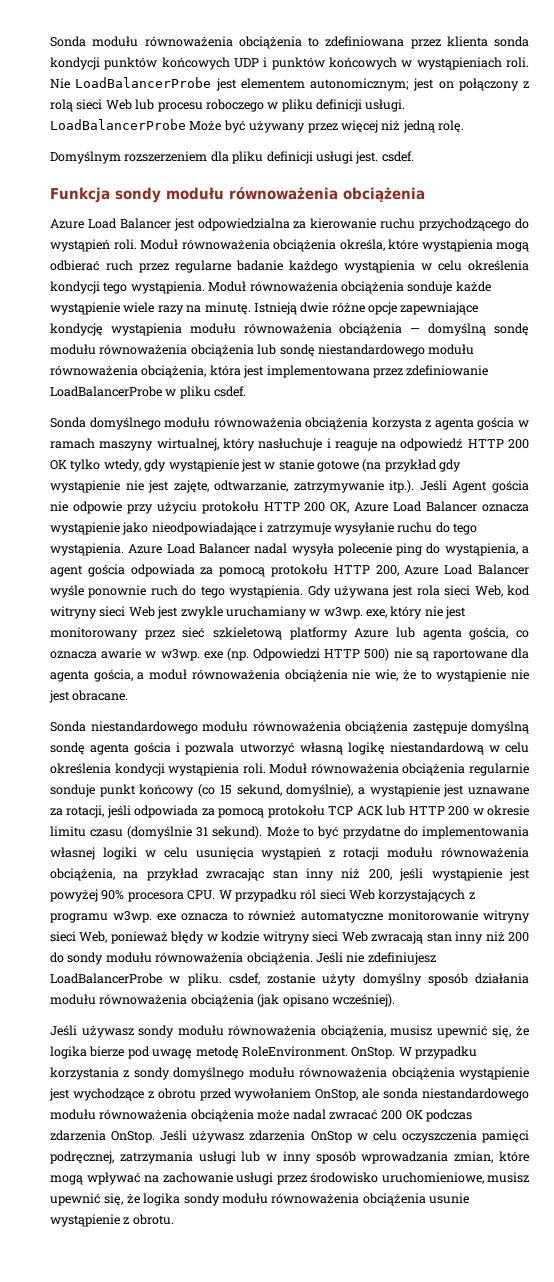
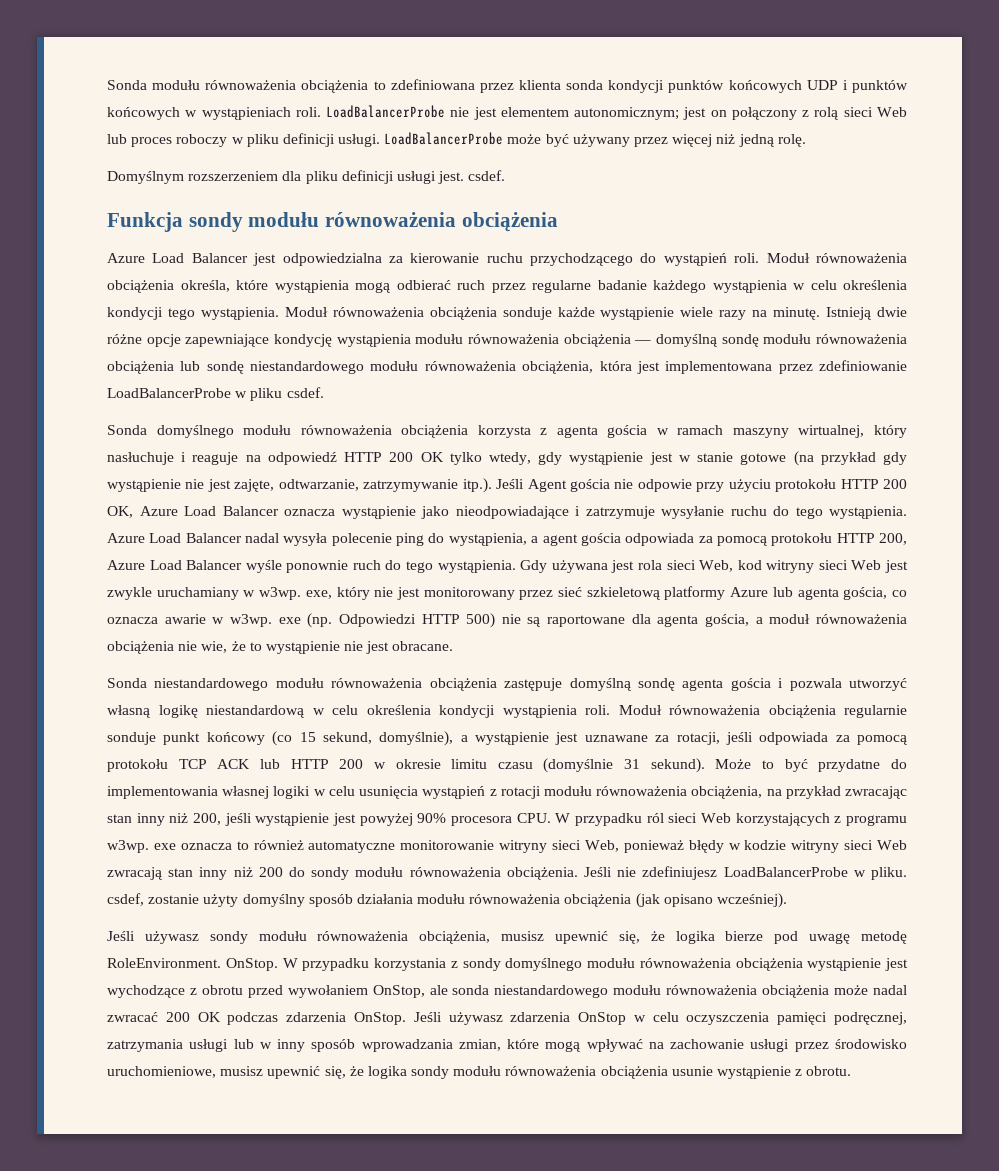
- Nie LoadBalancerProbe jest elementem autonomicznym; jest on połączony z rolą sieci Web lub procesu roboczego w pliku definicji usługi.
+ LoadBalancerProbe nie jest elementem autonomicznym; jest on połączony z rolą sieci Web lub proces roboczy w pliku definicji usługi.
- LoadBalancerProbe Może być używany przez więcej niż jedną rolę.
+ LoadBalancerProbe może być używany przez więcej niż jedną rolę.

